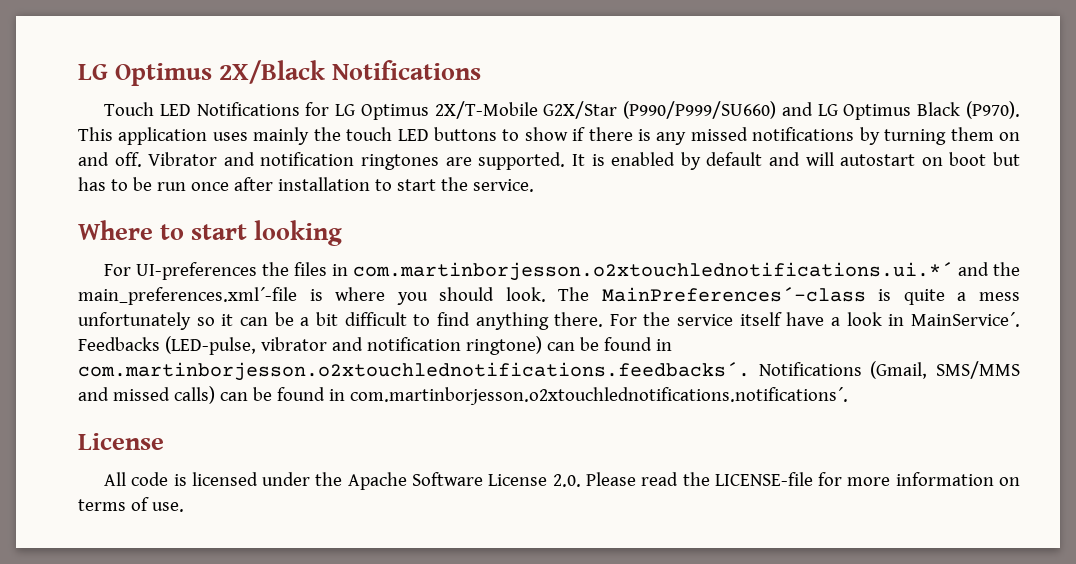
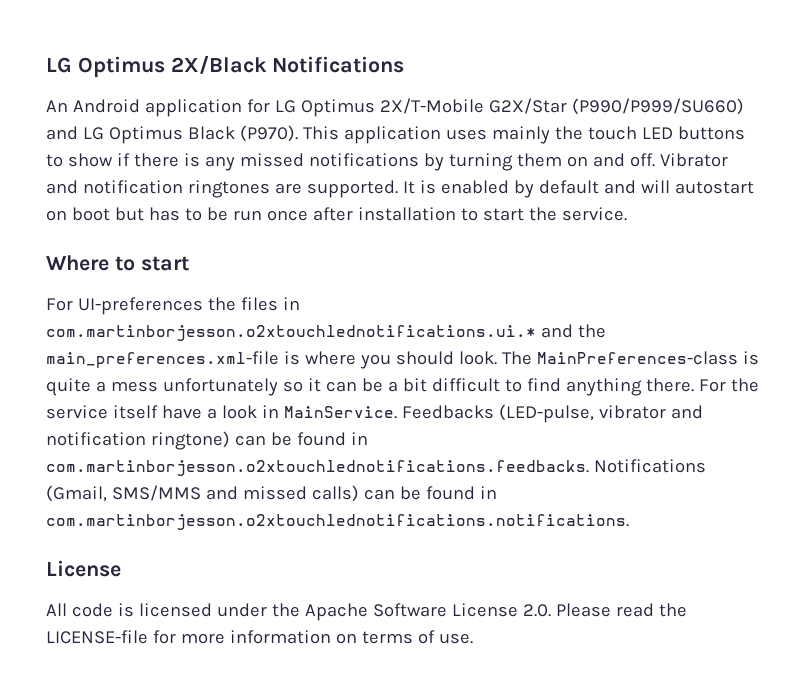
- Touch LED Notifications for LG Optimus 2X/T-Mobile G2X/Star (P990/P999/SU660) and LG Optimus Black (P970).
+ An Android application for LG Optimus 2X/T-Mobile G2X/Star (P990/P999/SU660) and LG Optimus Black (P970).
- Where to start looking
+ Where to start
- For UI-preferences the files in com.martinborjesson.o2xtouchlednotifications.ui.*´ and the main_preferences.xml´-file is where you should look.
+ For UI-preferences the files in com.martinborjesson.o2xtouchlednotifications.ui.* and the main_preferences.xml-file is where you should look.
- The MainPreferences´-class is quite a mess unfortunately so it can be a bit difficult to find anything there.
+ The MainPreferences-class is quite a mess unfortunately so it can be a bit difficult to find anything there.
- For the service itself have a look in MainService´.
+ For the service itself have a look in MainService.
- Feedbacks (LED-pulse, vibrator and notification ringtone) can be found in com.martinborjesson.o2xtouchlednotifications.feedbacks´. Notifications (Gmail, SMS/MMS and missed calls) can be found in com.martinborjesson.o2xtouchlednotifications.notifications´.
+ Feedbacks (LED-pulse, vibrator and notification ringtone) can be found in com.martinborjesson.o2xtouchlednotifications.feedbacks. Notifications (Gmail, SMS/MMS and missed calls) can be found in com.martinborjesson.o2xtouchlednotifications.notifications.

